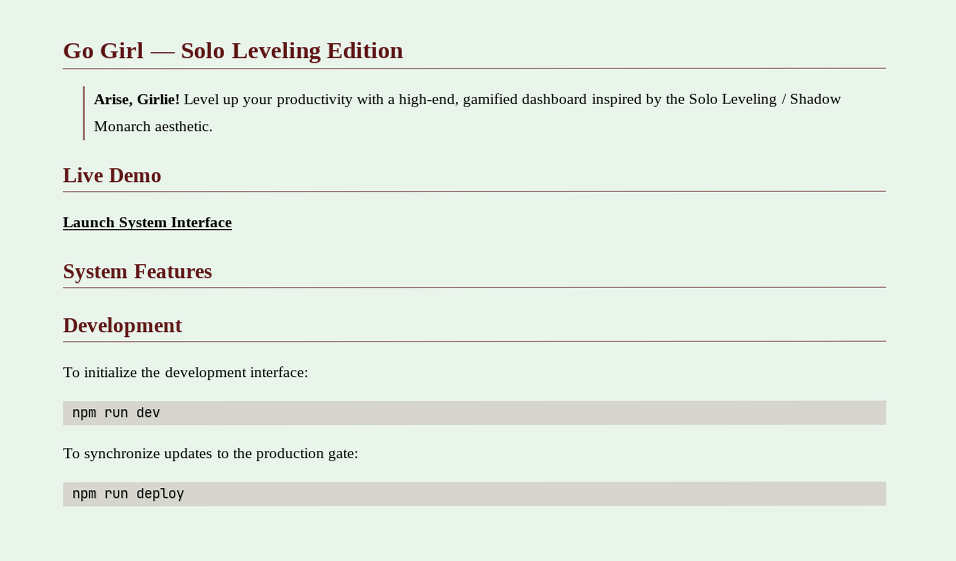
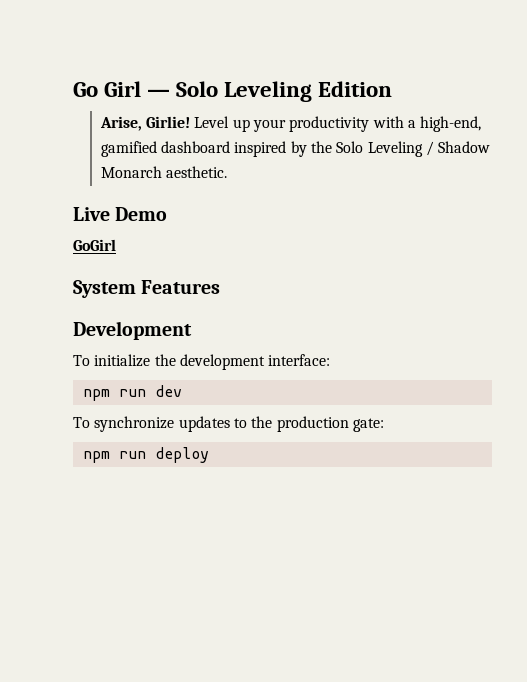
- Launch System Interface
+ GoGirl

